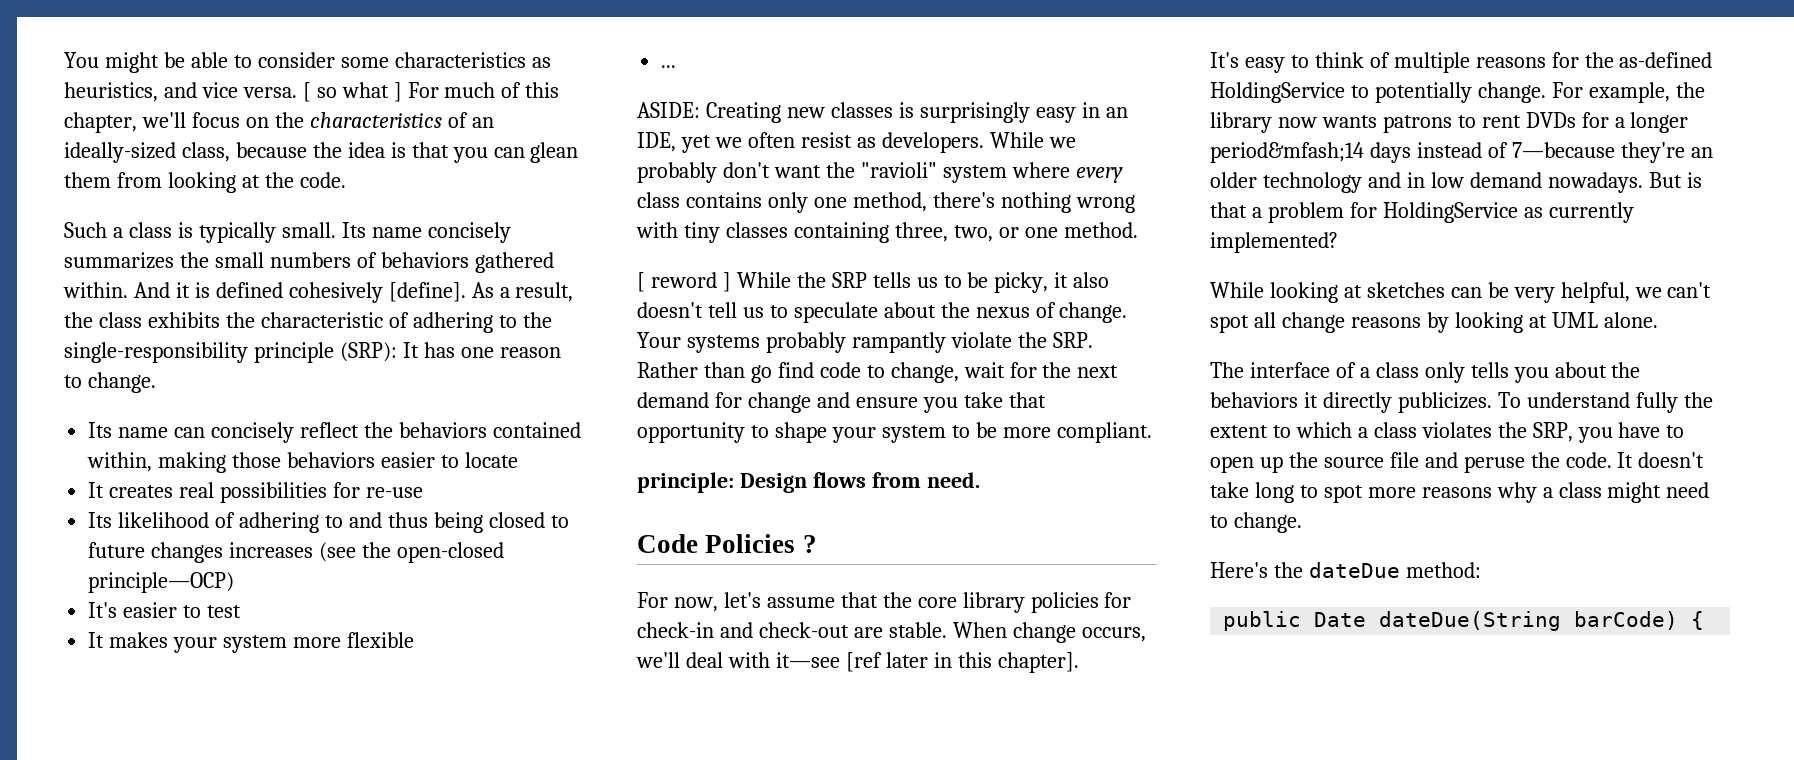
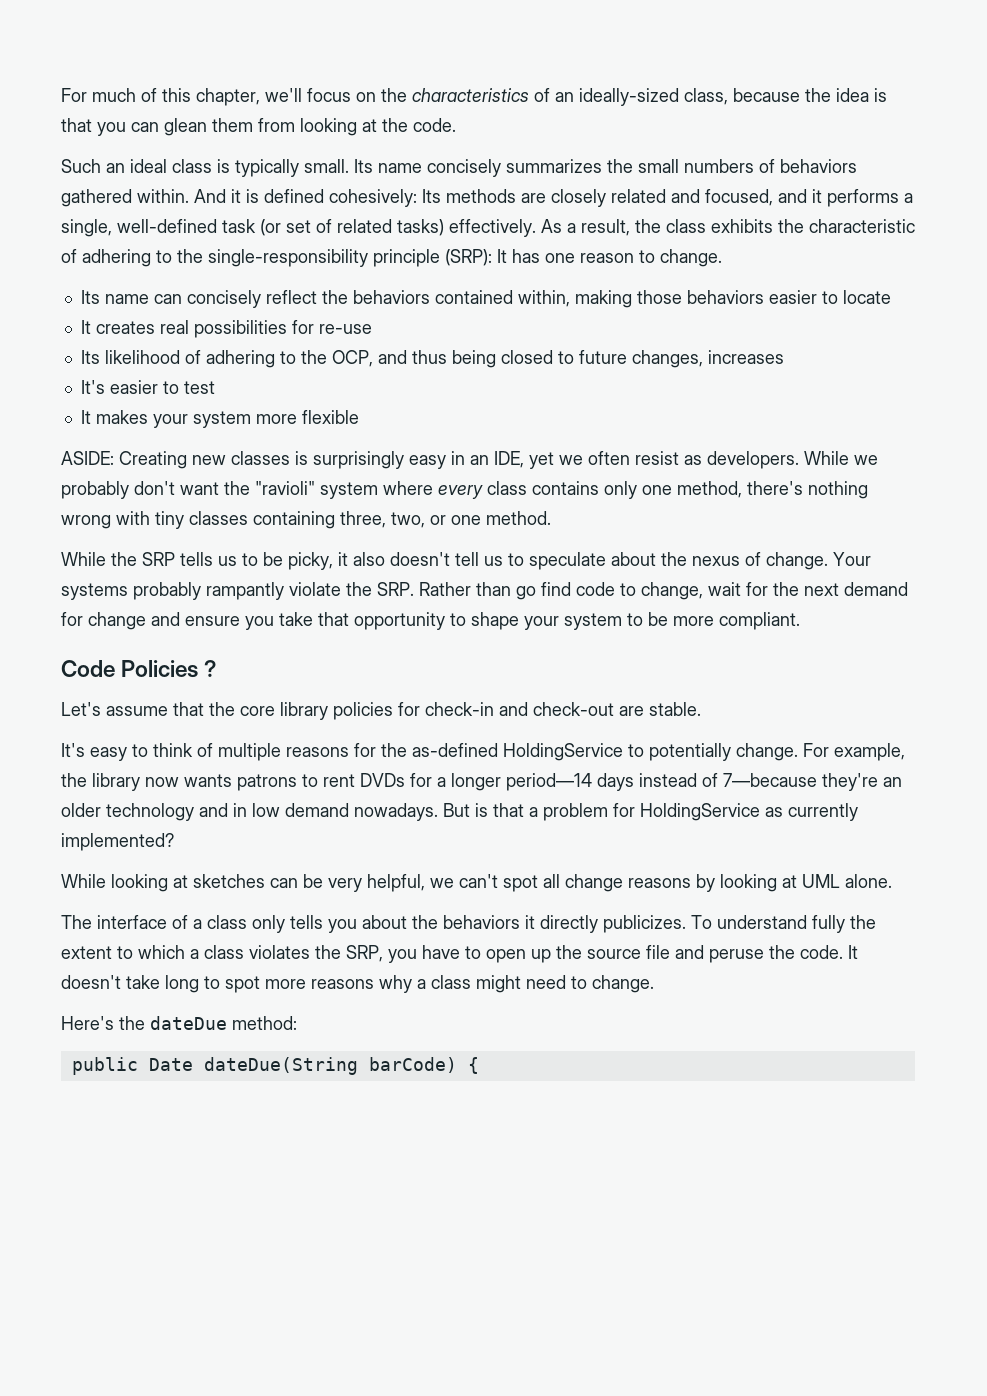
- You might be able to consider some characteristics as heuristics, and vice versa. [ so what ] For much of this chapter, we'll focus on the characteristics of an ideally-sized class, because the idea is that you can glean them from looking at the code.
+ For much of this chapter, we'll focus on the characteristics of an ideally-sized class, because the idea is that you can glean them from looking at the code.
- Such a class is typically small.
+ Such an ideal class is typically small.
- And it is defined cohesively [define].
+ And it is defined cohesively: Its methods are closely related and focused, and it performs a single, well-defined task (or set of related tasks) effectively.
- Its likelihood of adhering to and thus being closed to future changes increases (see the open-closed principle—OCP)
+ Its likelihood of adhering to the OCP, and thus being closed to future changes, increases
- ...
- [ reword ] While the SRP tells us to be picky, it also doesn't tell us to speculate about the nexus of change.
+ While the SRP tells us to be picky, it also doesn't tell us to speculate about the nexus of change.
- principle: Design flows from need.
- For now, let's assume that the core library policies for check-in and check-out are stable. When change occurs, we'll deal with it—see [ref later in this chapter].
+ Let's assume that the core library policies for check-in and check-out are stable.
- For example, the library now wants patrons to rent DVDs for a longer period&mfash;14 days instead of 7—because they're an older technology and in low demand nowadays.
+ For example, the library now wants patrons to rent DVDs for a longer period—14 days instead of 7—because they're an older technology and in low demand nowadays.

